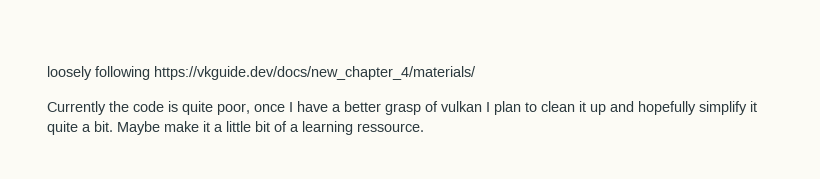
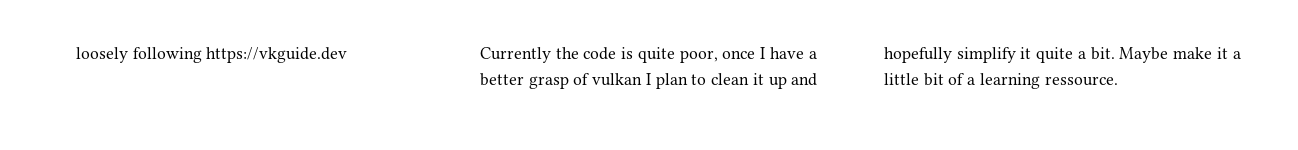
- loosely following https://vkguide.dev/docs/new_chapter_4/materials/
+ loosely following https://vkguide.dev

